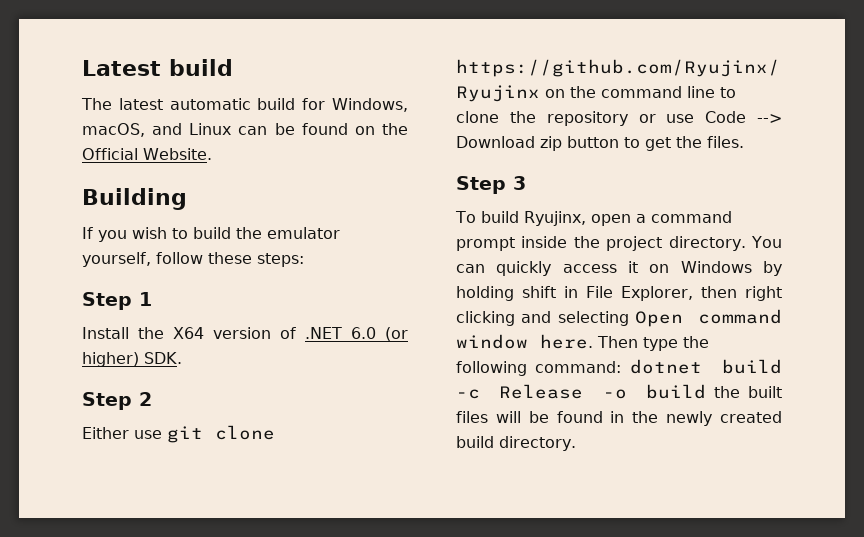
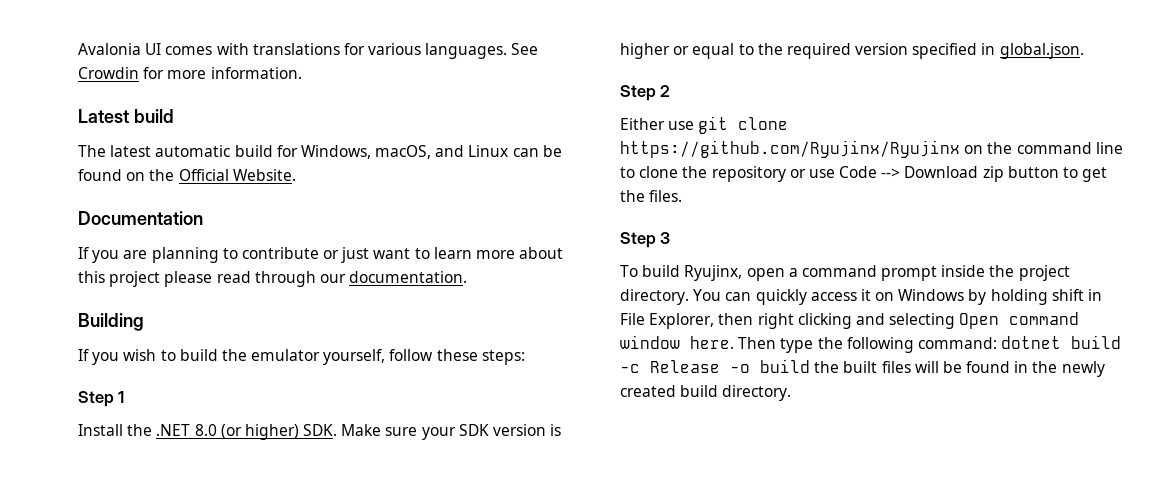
+ Avalonia UI comes with translations for various languages. See Crowdin for more information.
+ Documentation
+ If you are planning to contribute or just want to learn more about this project please read through our documentation.
- Install the X64 version of .NET 6.0 (or higher) SDK.
+ Install the .NET 8.0 (or higher) SDK. Make sure your SDK version is higher or equal to the required version specified in global.json.

